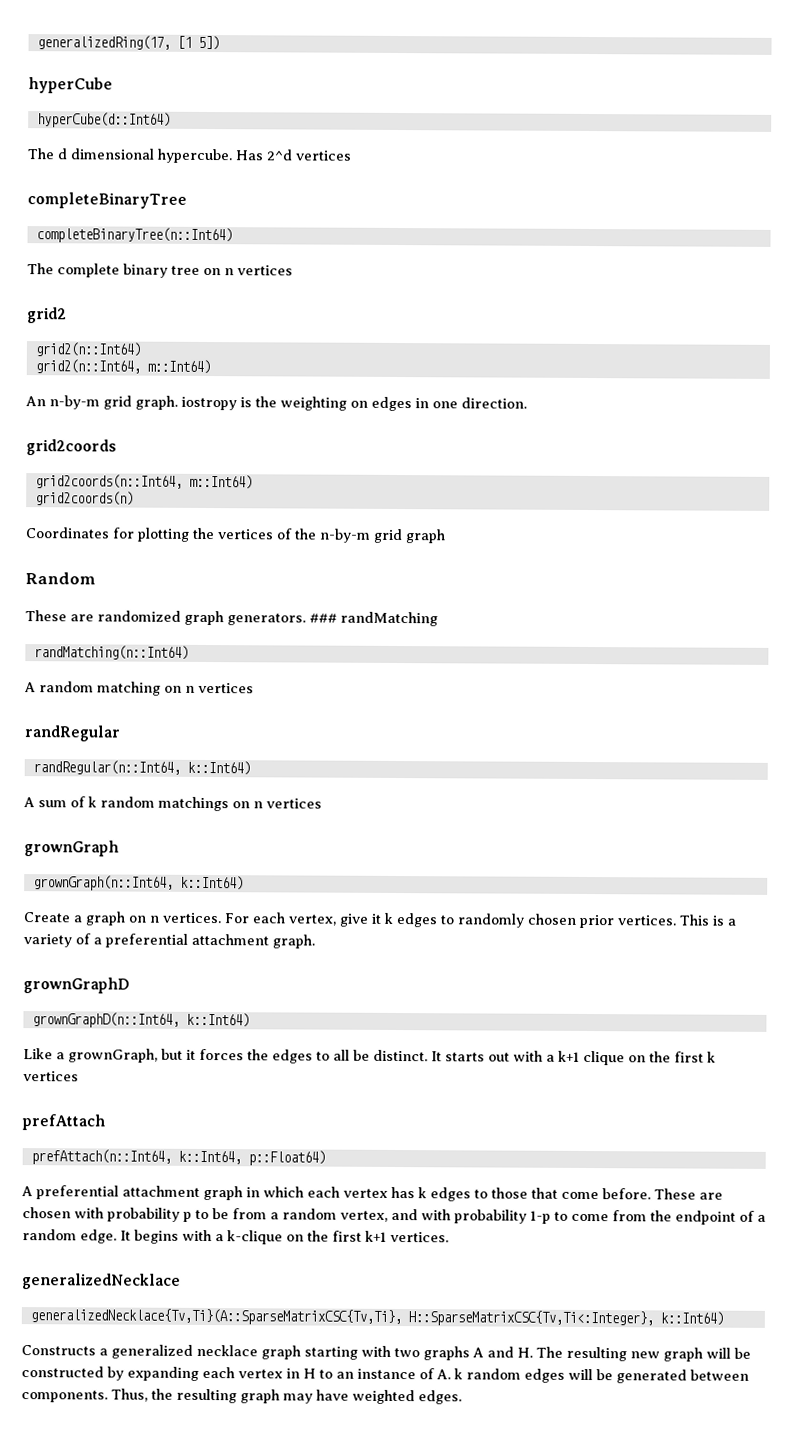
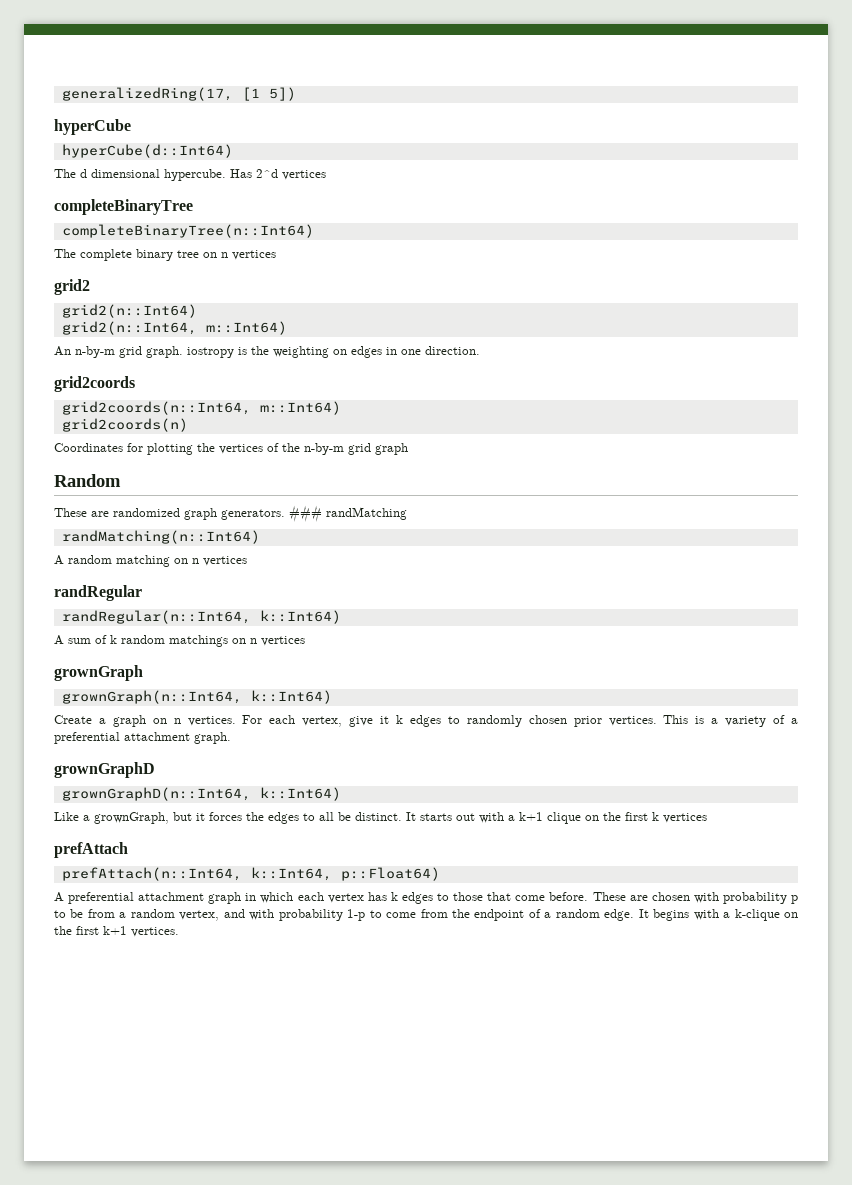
- generalizedNecklace
- generalizedNecklace{Tv,Ti}(A::SparseMatrixCSC{Tv,Ti}, H::SparseMatrixCSC{Tv,Ti<:Integer}, k::Int64)
- Constructs a generalized necklace graph starting with two graphs A and H. The resulting new graph will be constructed by expanding each vertex in H to an instance of A. k random edges will be generated between components. Thus, the resulting graph may have weighted edges.

